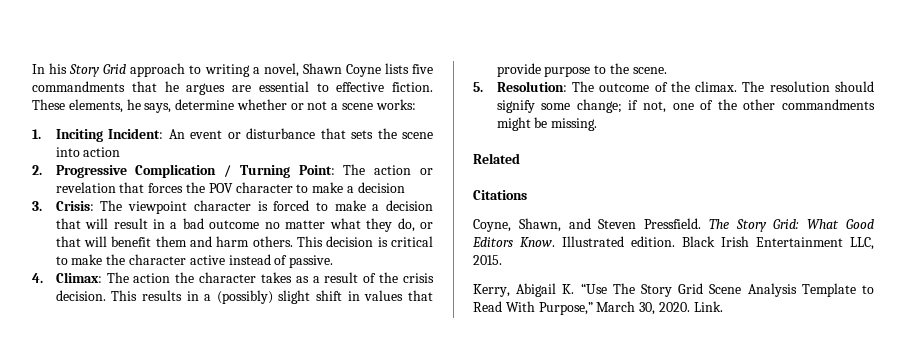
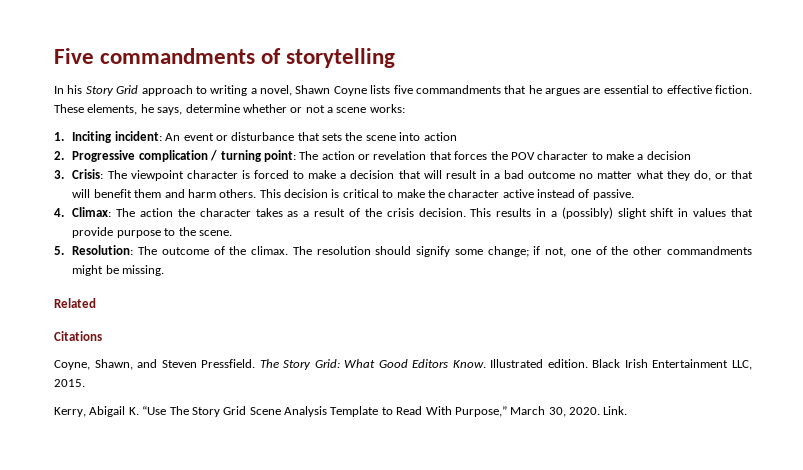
+ Five commandments of storytelling
- 1. Inciting Incident: An event or disturbance that sets the scene into action
+ 1. Inciting incident: An event or disturbance that sets the scene into action
- 2. Progressive Complication / Turning Point: The action or revelation that forces the POV character to make a decision
+ 2. Progressive complication / turning point: The action or revelation that forces the POV character to make a decision

